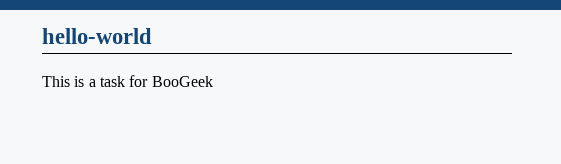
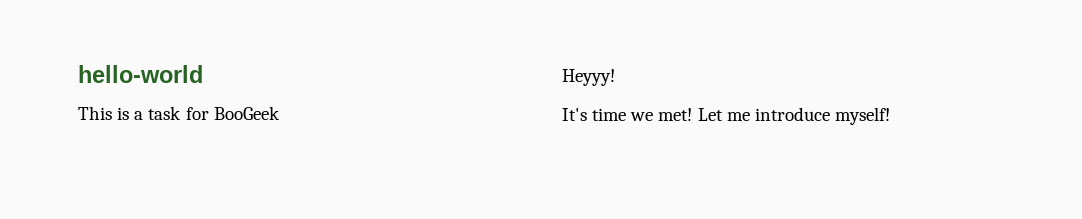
+ Heyyy!
+ It's time we met! Let me introduce myself!

